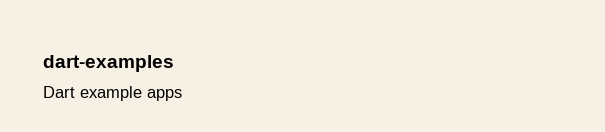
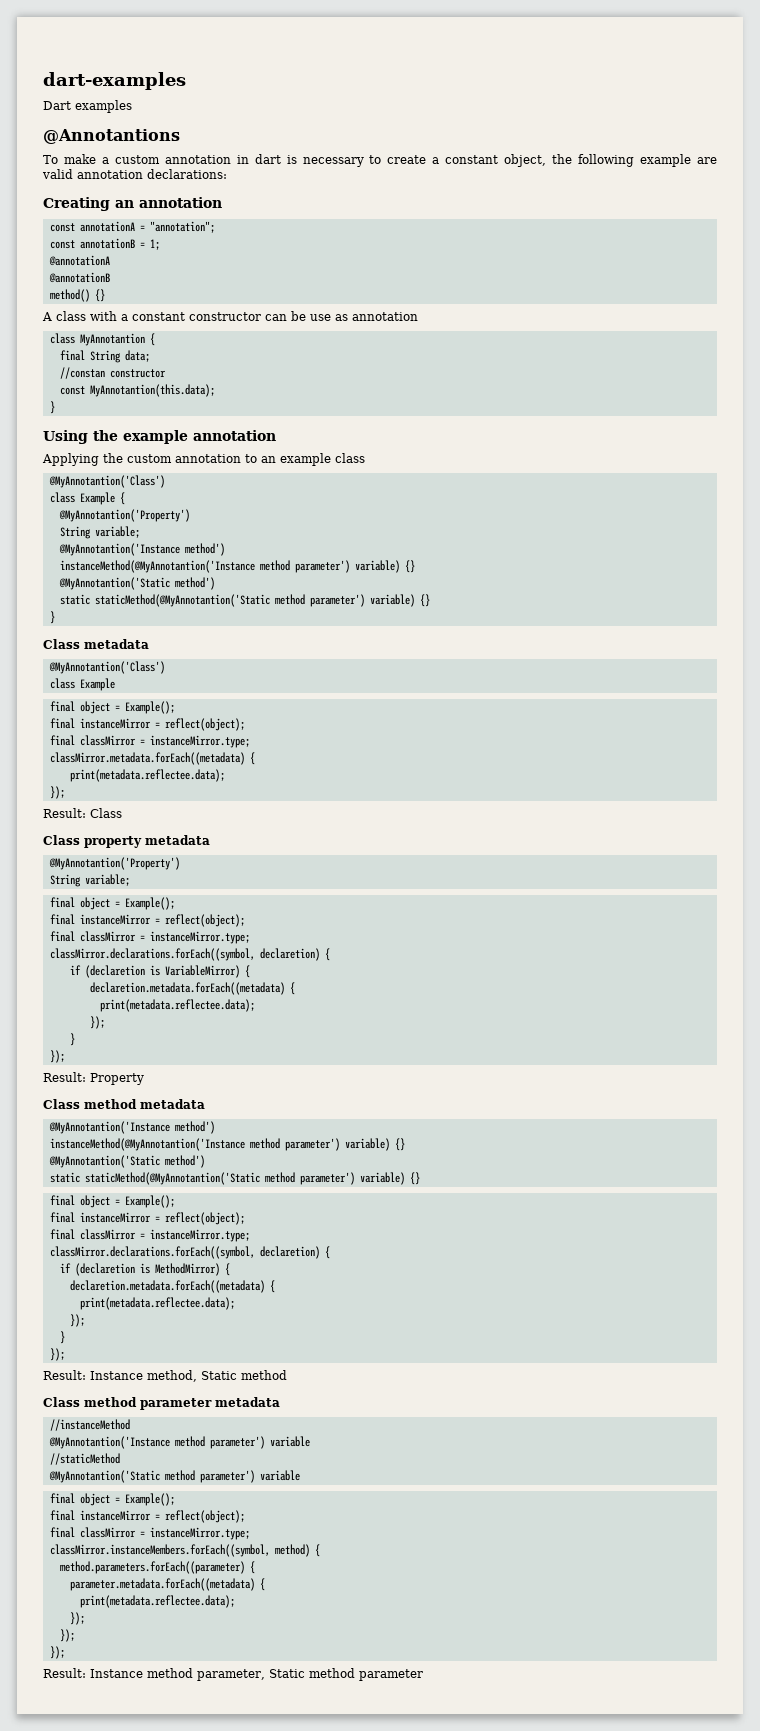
- Dart example apps
+ Dart examples
+ @Annotantions
+ To make a custom annotation in dart is necessary to create a constant object, the following example are valid annotation declarations:
+ Creating an annotation
+ const annotationA = "annotation";
+ const annotationB = 1;
+ @annotationA
+ @annotationB
+ method() {}
+ A class with a constant constructor can be use as annotation
+ class MyAnnotantion {
+ final String data;
+ //constan constructor
+ const MyAnnotantion(this.data);
+ }
+ Using the example annotation
+ Applying the custom annotation to an example class
+ @MyAnnotantion('Class')
+ class Example {
+ @MyAnnotantion('Property')
+ String variable;
+ @MyAnnotantion('Instance method')
+ instanceMethod(@MyAnnotantion('Instance method parameter') variable) {}
+ @MyAnnotantion('Static method')
+ static staticMethod(@MyAnnotantion('Static method parameter') variable) {}
+ }
+ Class metadata
+ @MyAnnotantion('Class')
+ class Example
+ final object = Example();
+ final instanceMirror = reflect(object);
+ final classMirror = instanceMirror.type;
+ classMirror.metadata.forEach((metadata) {
+ print(metadata.reflectee.data);
+ });
+ Result: Class
+ Class property metadata
+ @MyAnnotantion('Property')
+ String variable;
+ final object = Example();
+ final instanceMirror = reflect(object);
+ final classMirror = instanceMirror.type;
+ classMirror.declarations.forEach((symbol, declaretion) {
+ if (declaretion is VariableMirror) {
+ declaretion.metadata.forEach((metadata) {
+ print(metadata.reflectee.data);
+ });
+ }
+ });
+ Result: Property
+ Class method metadata
+ @MyAnnotantion('Instance method')
+ instanceMethod(@MyAnnotantion('Instance method parameter') variable) {}
+ @MyAnnotantion('Static method')
+ static staticMethod(@MyAnnotantion('Static method parameter') variable) {}
+ final object = Example();
+ final instanceMirror = reflect(object);
+ final classMirror = instanceMirror.type;
+ classMirror.declarations.forEach((symbol, declaretion) {
+ if (declaretion is MethodMirror) {
+ declaretion.metadata.forEach((metadata) {
+ print(metadata.reflectee.data);
+ });
+ }
+ });
+ Result: Instance method, Static method
+ Class method parameter metadata
+ //instanceMethod
+ @MyAnnotantion('Instance method parameter') variable
+ //staticMethod
+ @MyAnnotantion('Static method parameter') variable
+ final object = Example();
+ final instanceMirror = reflect(object);
+ final classMirror = instanceMirror.type;
+ classMirror.instanceMembers.forEach((symbol, method) {
+ method.parameters.forEach((parameter) {
+ parameter.metadata.forEach((metadata) {
+ print(metadata.reflectee.data);
+ });
+ });
+ });
+ Result: Instance method parameter, Static method parameter

